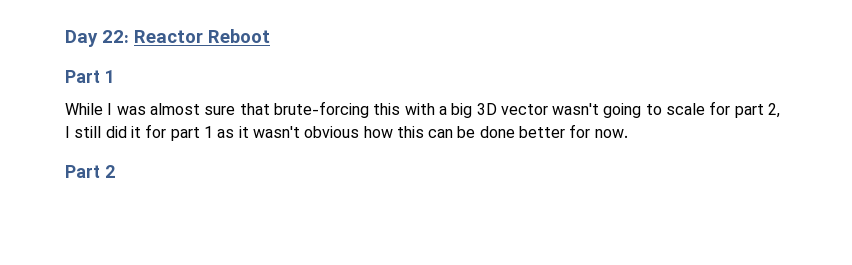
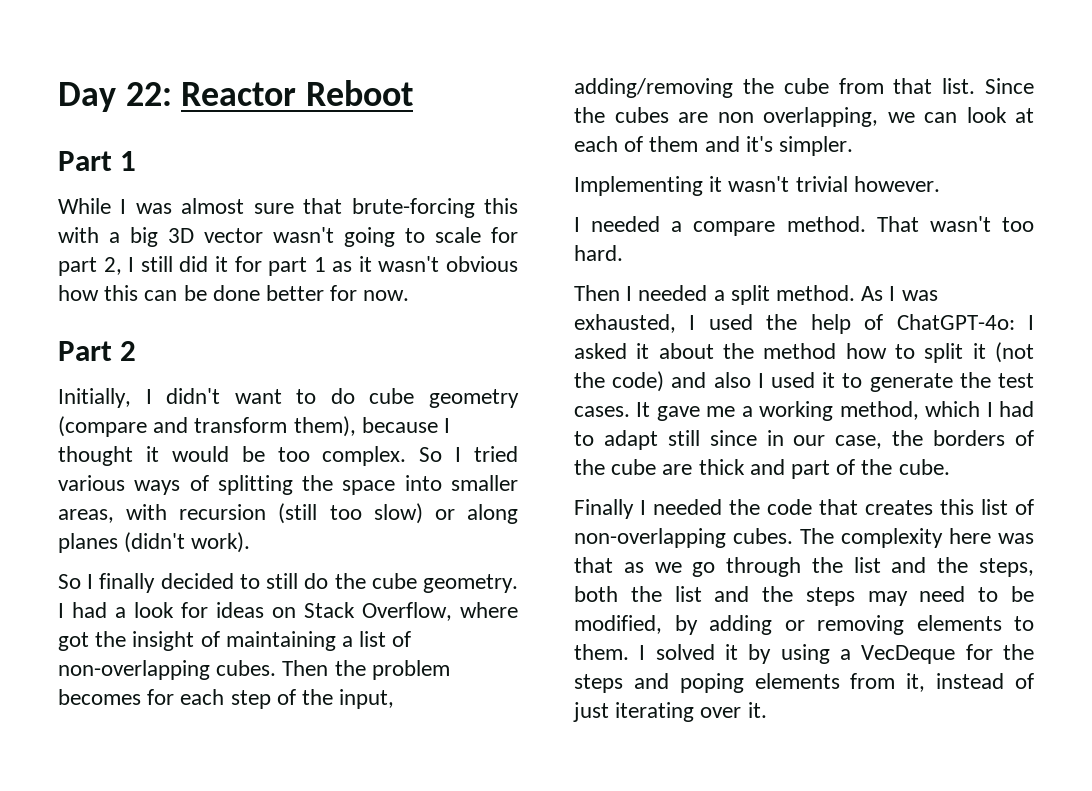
+ Initially, I didn't want to do cube geometry (compare and transform them), because I thought it would be too complex. So I tried various ways of splitting the space into smaller areas, with recursion (still too slow) or along planes (didn't work).
+ So I finally decided to still do the cube geometry. I had a look for ideas on Stack Overflow, where got the insight of maintaining a list of non-overlapping cubes. Then the problem becomes for each step of the input, adding/removing the cube from that list. Since the cubes are non overlapping, we can look at each of them and it's simpler.
+ Implementing it wasn't trivial however.
+ I needed a compare method. That wasn't too hard.
+ Then I needed a split method. As I was exhausted, I used the help of ChatGPT-4o: I asked it about the method how to split it (not the code) and also I used it to generate the test cases. It gave me a working method, which I had to adapt still since in our case, the borders of the cube are thick and part of the cube.
+ Finally I needed the code that creates this list of non-overlapping cubes. The complexity here was that as we go through the list and the steps, both the list and the steps may need to be modified, by adding or removing elements to them. I solved it by using a VecDeque for the steps and poping elements from it, instead of just iterating over it.

